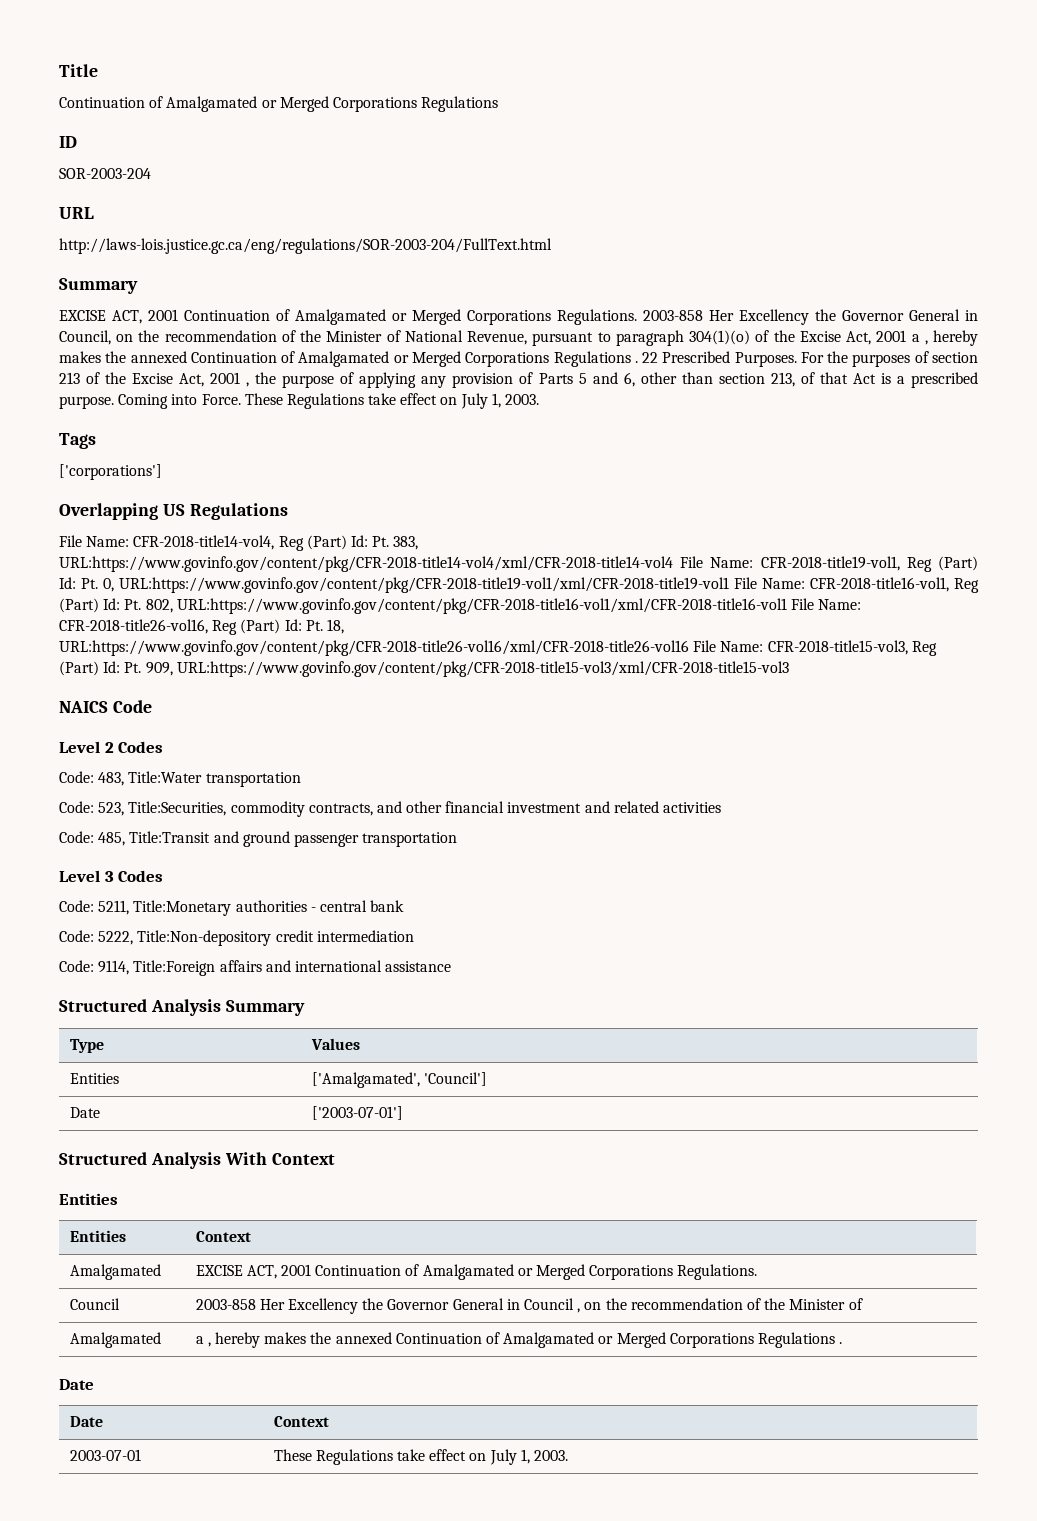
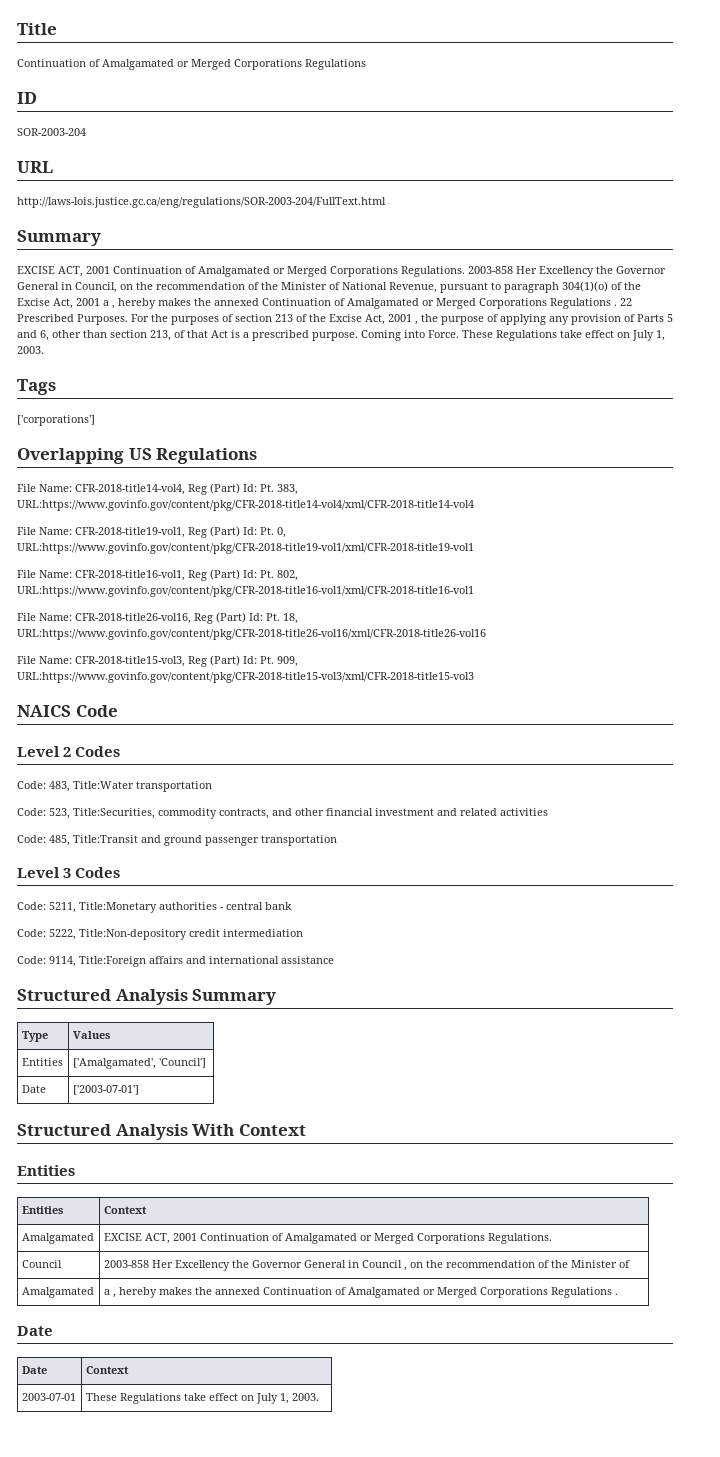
- File Name: CFR-2018-title14-vol4, Reg (Part) Id: Pt. 383, URL:https://www.govinfo.gov/content/pkg/CFR-2018-title14-vol4/xml/CFR-2018-title14-vol4 File Name: CFR-2018-title19-vol1, Reg (Part) Id: Pt. 0, URL:https://www.govinfo.gov/content/pkg/CFR-2018-title19-vol1/xml/CFR-2018-title19-vol1 File Name: CFR-2018-title16-vol1, Reg (Part) Id: Pt. 802, URL:https://www.govinfo.gov/content/pkg/CFR-2018-title16-vol1/xml/CFR-2018-title16-vol1 File Name: CFR-2018-title26-vol16, Reg (Part) Id: Pt. 18, URL:https://www.govinfo.gov/content/pkg/CFR-2018-title26-vol16/xml/CFR-2018-title26-vol16 File Name: CFR-2018-title15-vol3, Reg (Part) Id: Pt. 909, URL:https://www.govinfo.gov/content/pkg/CFR-2018-title15-vol3/xml/CFR-2018-title15-vol3
+ File Name: CFR-2018-title14-vol4, Reg (Part) Id: Pt. 383, URL:https://www.govinfo.gov/content/pkg/CFR-2018-title14-vol4/xml/CFR-2018-title14-vol4
+ File Name: CFR-2018-title19-vol1, Reg (Part) Id: Pt. 0, URL:https://www.govinfo.gov/content/pkg/CFR-2018-title19-vol1/xml/CFR-2018-title19-vol1
+ File Name: CFR-2018-title16-vol1, Reg (Part) Id: Pt. 802, URL:https://www.govinfo.gov/content/pkg/CFR-2018-title16-vol1/xml/CFR-2018-title16-vol1
+ File Name: CFR-2018-title26-vol16, Reg (Part) Id: Pt. 18, URL:https://www.govinfo.gov/content/pkg/CFR-2018-title26-vol16/xml/CFR-2018-title26-vol16
+ File Name: CFR-2018-title15-vol3, Reg (Part) Id: Pt. 909, URL:https://www.govinfo.gov/content/pkg/CFR-2018-title15-vol3/xml/CFR-2018-title15-vol3

